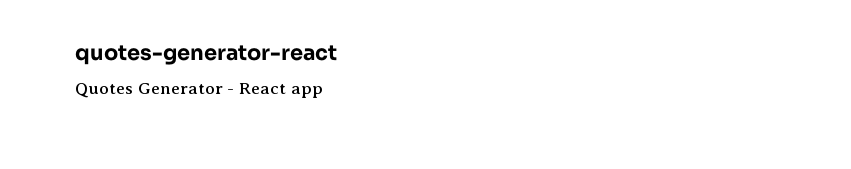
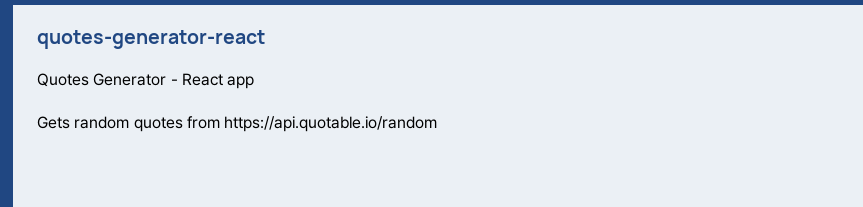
+ Gets random quotes from https://api.quotable.io/random

